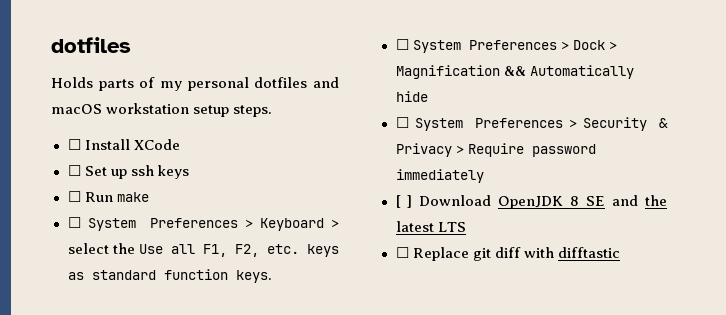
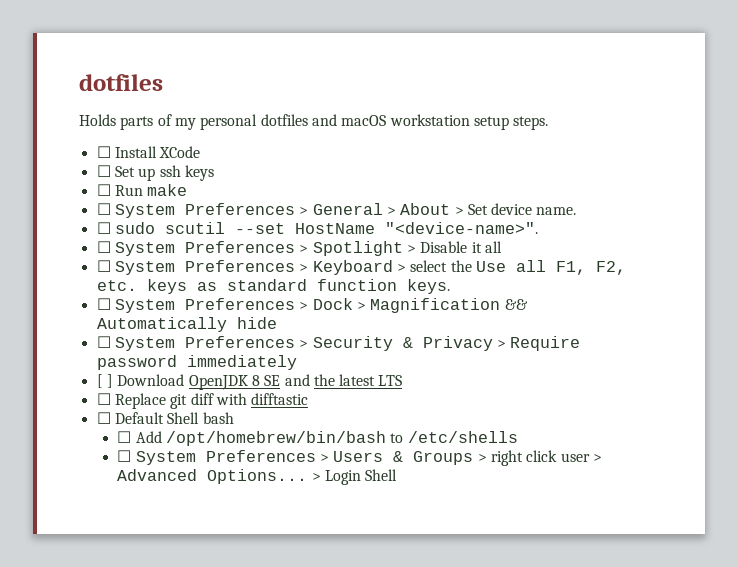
+ ☐ System Preferences > General > About > Set device name.
+ ☐ sudo scutil --set HostName "<device-name>".
+ ☐ System Preferences > Spotlight > Disable it all
+ ☐ Default Shell bash
+ ☐ Add /opt/homebrew/bin/bash to /etc/shells
+ ☐ System Preferences > Users & Groups > right click user > Advanced Options... > Login Shell

